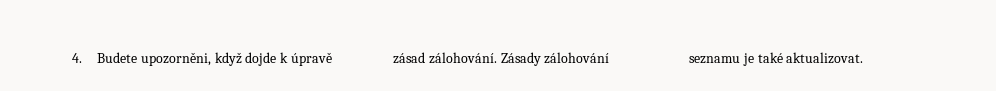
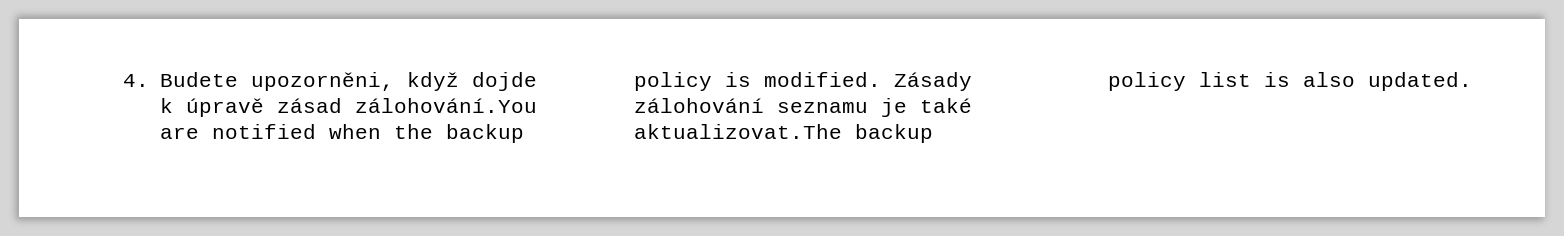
- 4. Budete upozorněni, když dojde k úpravě zásad zálohování.
+ 4. Budete upozorněni, když dojde k úpravě zásad zálohování.You are notified when the backup policy is modified.
- Zásady zálohování seznamu je také aktualizovat.
+ Zásady zálohování seznamu je také aktualizovat.The backup policy list is also updated.

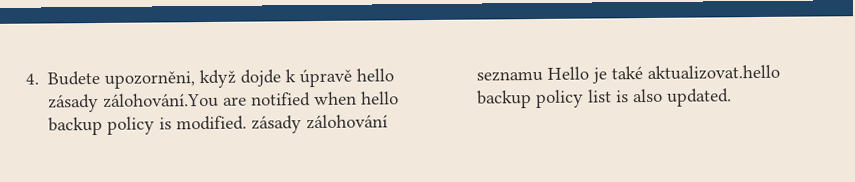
- 4. Budete upozorněni, když dojde k úpravě zásad zálohování.You are notified when the backup policy is modified. Zásady zálohování seznamu je také aktualizovat.The backup policy list is also updated.
+ 4. Budete upozorněni, když dojde k úpravě hello zásady zálohování.You are notified when hello backup policy is modified. zásady zálohování seznamu Hello je také aktualizovat.hello backup policy list is also updated.

